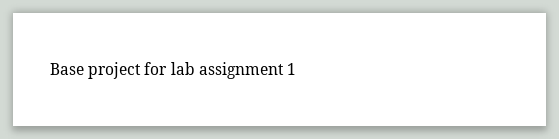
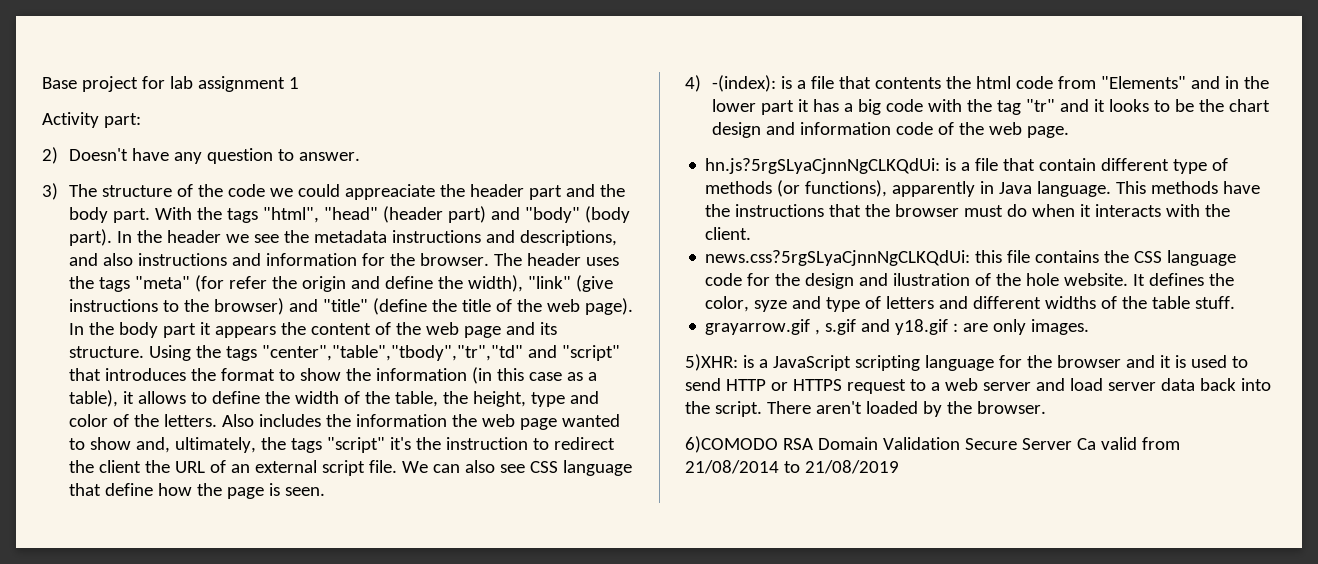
+ Activity part:
+ 2) Doesn't have any question to answer.
+ 3) The structure of the code we could appreaciate the header part and the body part. With the tags "html", "head" (header part) and "body" (body part). In the header we see the metadata instructions and descriptions, and also instructions and information for the browser. The header uses the tags "meta" (for refer the origin and define the width), "link" (give instructions to the browser) and "title" (define the title of the web page). In the body part it appears the content of the web page and its structure. Using the tags "center","table","tbody","tr","td" and "script" that introduces the format to show the information (in this case as a table), it allows to define the width of the table, the height, type and color of the letters. Also includes the information the web page wanted to show and, ultimately, the tags "script" it's the instruction to redirect the client the URL of an external script file. We can also see CSS language that define how the page is seen.
+ 4) -(index): is a file that contents the html code from "Elements" and in the lower part it has a big code with the tag "tr" and it looks to be the chart design and information code of the web page.
+ hn.js?5rgSLyaCjnnNgCLKQdUi: is a file that contain different type of methods (or functions), apparently in Java language. This methods have the instructions that the browser must do when it interacts with the client.
+ news.css?5rgSLyaCjnnNgCLKQdUi: this file contains the CSS language code for the design and ilustration of the hole website. It defines the color, syze and type of letters and different widths of the table stuff.
+ grayarrow.gif , s.gif and y18.gif : are only images.
+ 5)XHR: is a JavaScript scripting language for the browser and it is used to send HTTP or HTTPS request to a web server and load server data back into the script. There aren't loaded by the browser.
+ 6)COMODO RSA Domain Validation Secure Server Ca valid from 21/08/2014 to 21/08/2019

